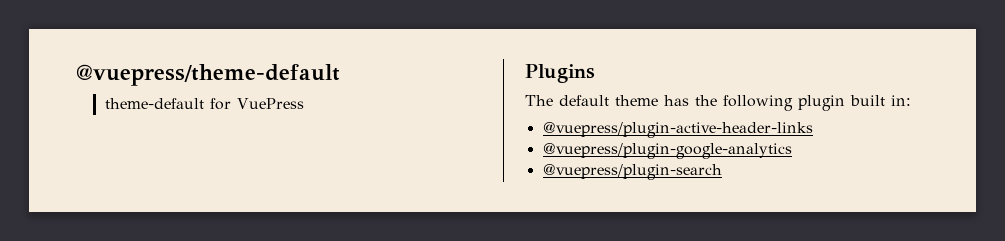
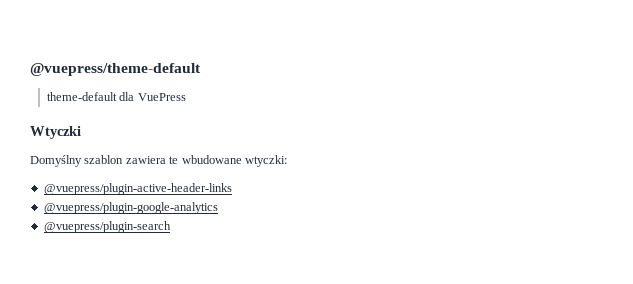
- theme-default for VuePress
+ theme-default dla VuePress
- Plugins
- The default theme has the following plugin built in:
+ Wtyczki
+ Domyślny szablon zawiera te wbudowane wtyczki:

